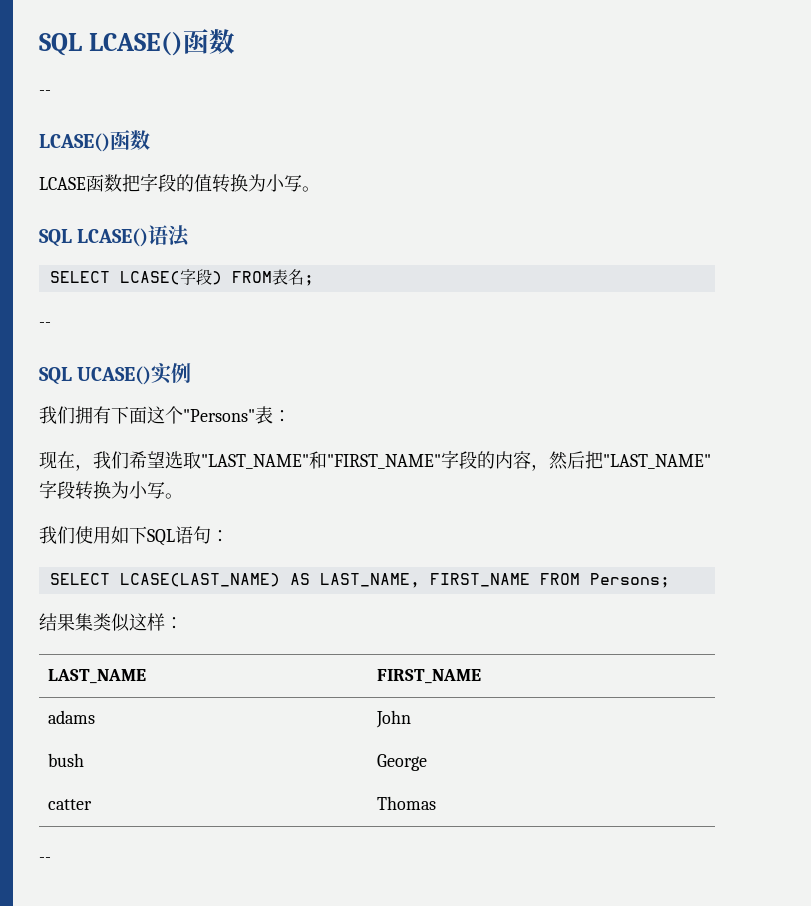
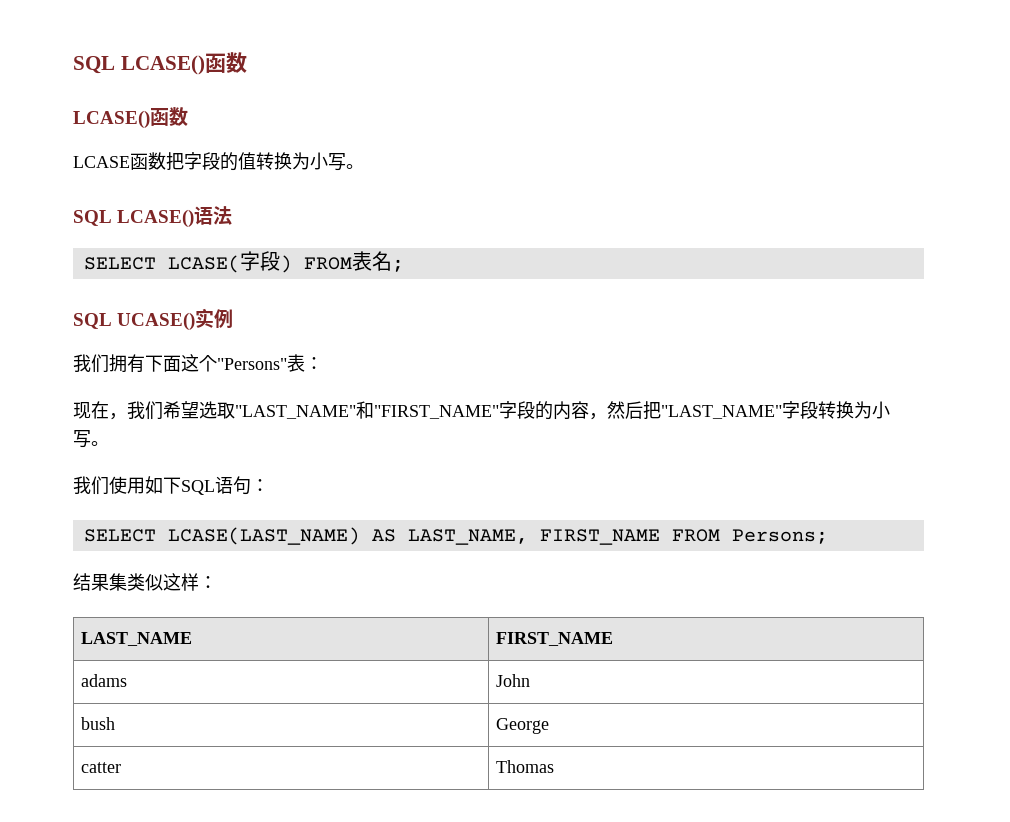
  SQL LCASE()函数
- --
  SELECT LCASE(字段) FROM表名;
- --
  catter | Thomas
- --

